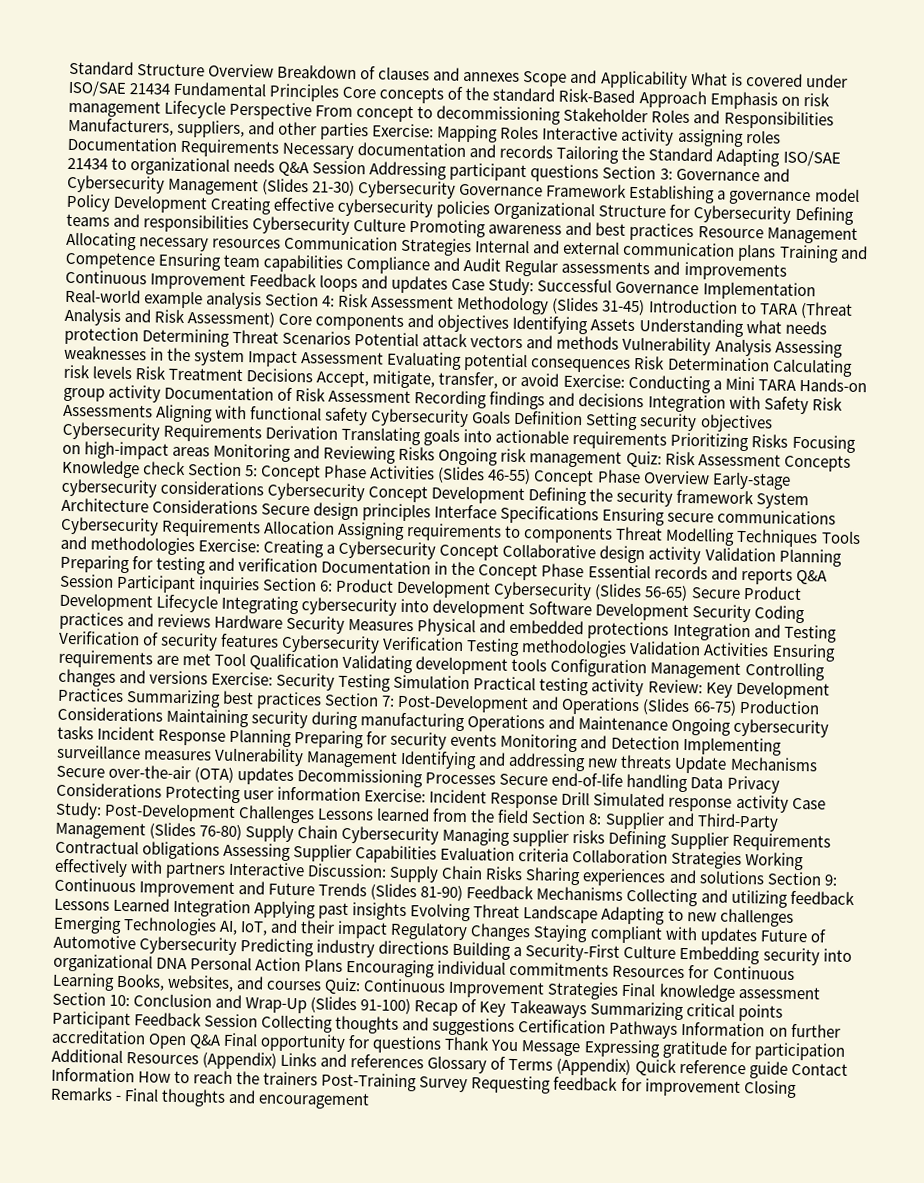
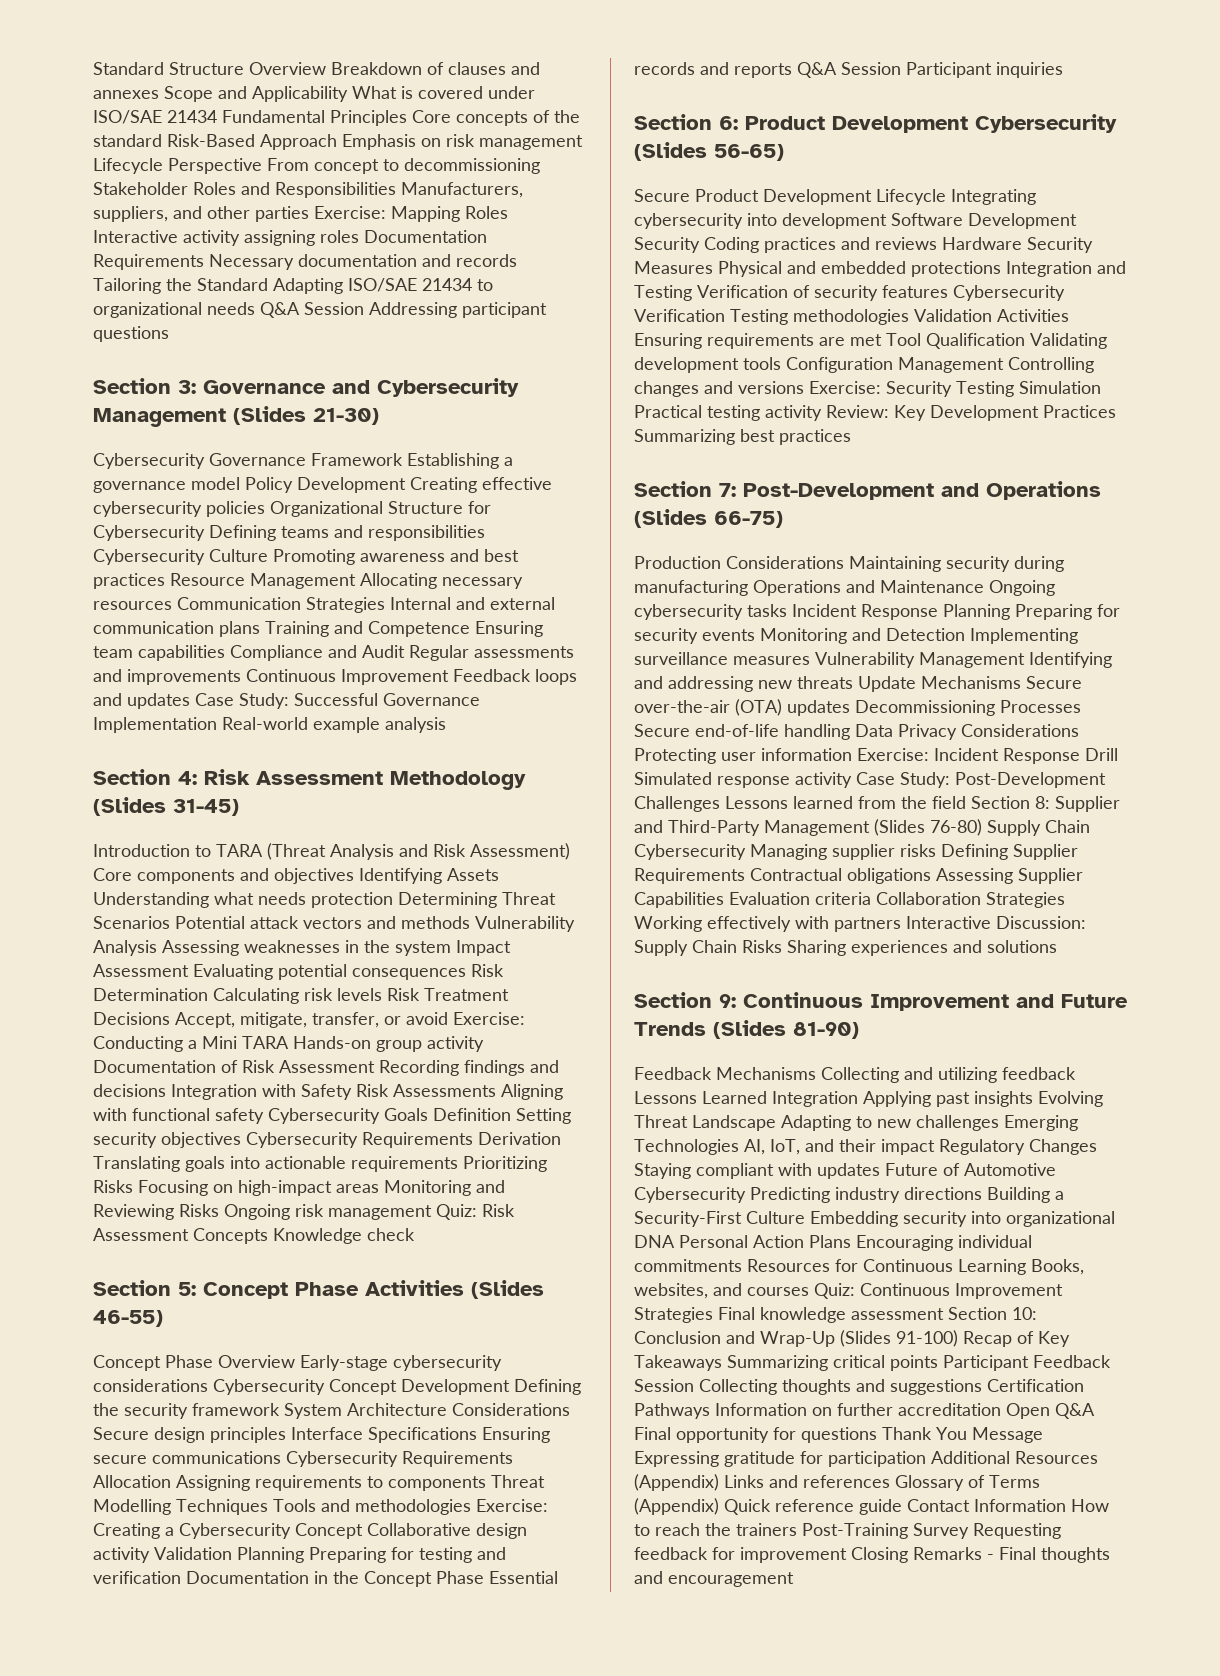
- Mapping Roles Interactive activity assigning roles Documentation Requirements Necessary documentation and records Tailoring the Standard Adapting ISO/SAE 21434 to organizational needs Q&A Session Addressing participant questions Section 3:
+ Mapping Roles Interactive activity assigning roles Documentation Requirements Necessary documentation and records Tailoring the Standard Adapting ISO/SAE 21434 to organizational needs Q&A Session Addressing participant questions
+ Section 3:
- Governance and Cybersecurity Management (Slides 21-30) Cybersecurity Governance Framework Establishing a governance model Policy Development Creating effective cybersecurity policies Organizational Structure for Cybersecurity Defining teams and responsibilities Cybersecurity Culture Promoting awareness and best practices Resource Management Allocating necessary resources Communication Strategies Internal and external communication plans Training and Competence Ensuring team capabilities Compliance and Audit Regular assessments and improvements Continuous Improvement Feedback loops and updates Case Study:
+ Governance and Cybersecurity Management (Slides 21-30)
+ Cybersecurity Governance Framework Establishing a governance model Policy Development Creating effective cybersecurity policies Organizational Structure for Cybersecurity Defining teams and responsibilities Cybersecurity Culture Promoting awareness and best practices Resource Management Allocating necessary resources Communication Strategies Internal and external communication plans Training and Competence Ensuring team capabilities Compliance and Audit Regular assessments and improvements Continuous Improvement Feedback loops and updates Case Study:
- Successful Governance Implementation Real-world example analysis Section 4:
+ Successful Governance Implementation Real-world example analysis
+ Section 4:
- Risk Assessment Methodology (Slides 31-45) Introduction to TARA (Threat Analysis and Risk Assessment) Core components and objectives Identifying Assets Understanding what needs protection Determining Threat Scenarios Potential attack vectors and methods Vulnerability Analysis Assessing weaknesses in the system Impact Assessment Evaluating potential consequences Risk Determination Calculating risk levels Risk Treatment Decisions Accept, mitigate, transfer, or avoid Exercise:
+ Risk Assessment Methodology (Slides 31-45)
+ Introduction to TARA (Threat Analysis and Risk Assessment) Core components and objectives Identifying Assets Understanding what needs protection Determining Threat Scenarios Potential attack vectors and methods Vulnerability Analysis Assessing weaknesses in the system Impact Assessment Evaluating potential consequences Risk Determination Calculating risk levels Risk Treatment Decisions Accept, mitigate, transfer, or avoid Exercise:
- Risk Assessment Concepts Knowledge check Section 5:
+ Risk Assessment Concepts Knowledge check
+ Section 5:
- Concept Phase Activities (Slides 46-55) Concept Phase Overview Early-stage cybersecurity considerations Cybersecurity Concept Development Defining the security framework System Architecture Considerations Secure design principles Interface Specifications Ensuring secure communications Cybersecurity Requirements Allocation Assigning requirements to components Threat Modelling Techniques Tools and methodologies Exercise:
+ Concept Phase Activities (Slides 46-55)
+ Concept Phase Overview Early-stage cybersecurity considerations Cybersecurity Concept Development Defining the security framework System Architecture Considerations Secure design principles Interface Specifications Ensuring secure communications Cybersecurity Requirements Allocation Assigning requirements to components Threat Modelling Techniques Tools and methodologies Exercise:
- Creating a Cybersecurity Concept Collaborative design activity Validation Planning Preparing for testing and verification Documentation in the Concept Phase Essential records and reports Q&A Session Participant inquiries Section 6:
+ Creating a Cybersecurity Concept Collaborative design activity Validation Planning Preparing for testing and verification Documentation in the Concept Phase Essential records and reports Q&A Session Participant inquiries
+ Section 6:
- Product Development Cybersecurity (Slides 56-65) Secure Product Development Lifecycle Integrating cybersecurity into development Software Development Security Coding practices and reviews Hardware Security Measures Physical and embedded protections Integration and Testing Verification of security features Cybersecurity Verification Testing methodologies Validation Activities Ensuring requirements are met Tool Qualification Validating development tools Configuration Management Controlling changes and versions Exercise:
+ Product Development Cybersecurity (Slides 56-65)
+ Secure Product Development Lifecycle Integrating cybersecurity into development Software Development Security Coding practices and reviews Hardware Security Measures Physical and embedded protections Integration and Testing Verification of security features Cybersecurity Verification Testing methodologies Validation Activities Ensuring requirements are met Tool Qualification Validating development tools Configuration Management Controlling changes and versions Exercise:
- Key Development Practices Summarizing best practices Section 7:
+ Key Development Practices Summarizing best practices
+ Section 7:
- Post-Development and Operations (Slides 66-75) Production Considerations Maintaining security during manufacturing Operations and Maintenance Ongoing cybersecurity tasks Incident Response Planning Preparing for security events Monitoring and Detection Implementing surveillance measures Vulnerability Management Identifying and addressing new threats Update Mechanisms Secure over-the-air (OTA) updates Decommissioning Processes Secure end-of-life handling Data Privacy Considerations Protecting user information Exercise:
+ Post-Development and Operations (Slides 66-75)
+ Production Considerations Maintaining security during manufacturing Operations and Maintenance Ongoing cybersecurity tasks Incident Response Planning Preparing for security events Monitoring and Detection Implementing surveillance measures Vulnerability Management Identifying and addressing new threats Update Mechanisms Secure over-the-air (OTA) updates Decommissioning Processes Secure end-of-life handling Data Privacy Considerations Protecting user information Exercise:
- Supply Chain Risks Sharing experiences and solutions Section 9:
+ Supply Chain Risks Sharing experiences and solutions
+ Section 9:
- Continuous Improvement and Future Trends (Slides 81-90) Feedback Mechanisms Collecting and utilizing feedback Lessons Learned Integration Applying past insights Evolving Threat Landscape Adapting to new challenges Emerging Technologies AI, IoT, and their impact Regulatory Changes Staying compliant with updates Future of Automotive Cybersecurity Predicting industry directions Building a Security-First Culture Embedding security into organizational DNA Personal Action Plans Encouraging individual commitments Resources for Continuous Learning Books, websites, and courses Quiz:
+ Continuous Improvement and Future Trends (Slides 81-90)
+ Feedback Mechanisms Collecting and utilizing feedback Lessons Learned Integration Applying past insights Evolving Threat Landscape Adapting to new challenges Emerging Technologies AI, IoT, and their impact Regulatory Changes Staying compliant with updates Future of Automotive Cybersecurity Predicting industry directions Building a Security-First Culture Embedding security into organizational DNA Personal Action Plans Encouraging individual commitments Resources for Continuous Learning Books, websites, and courses Quiz:

